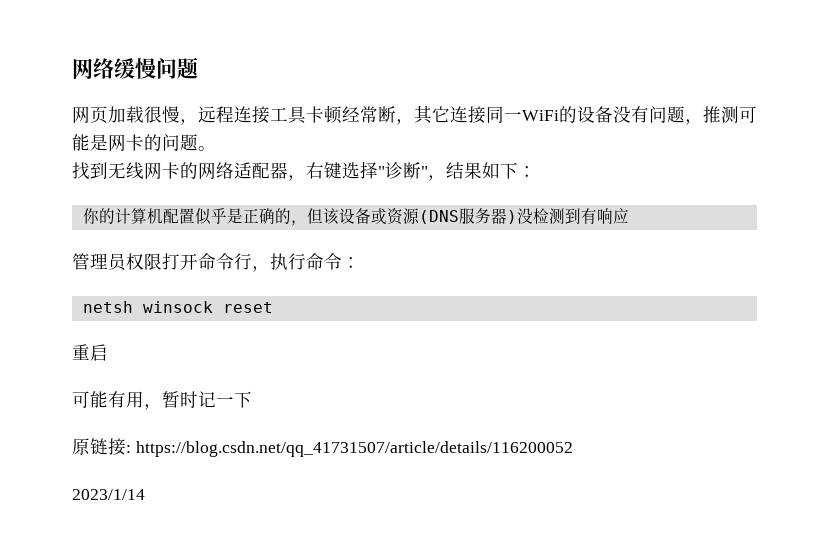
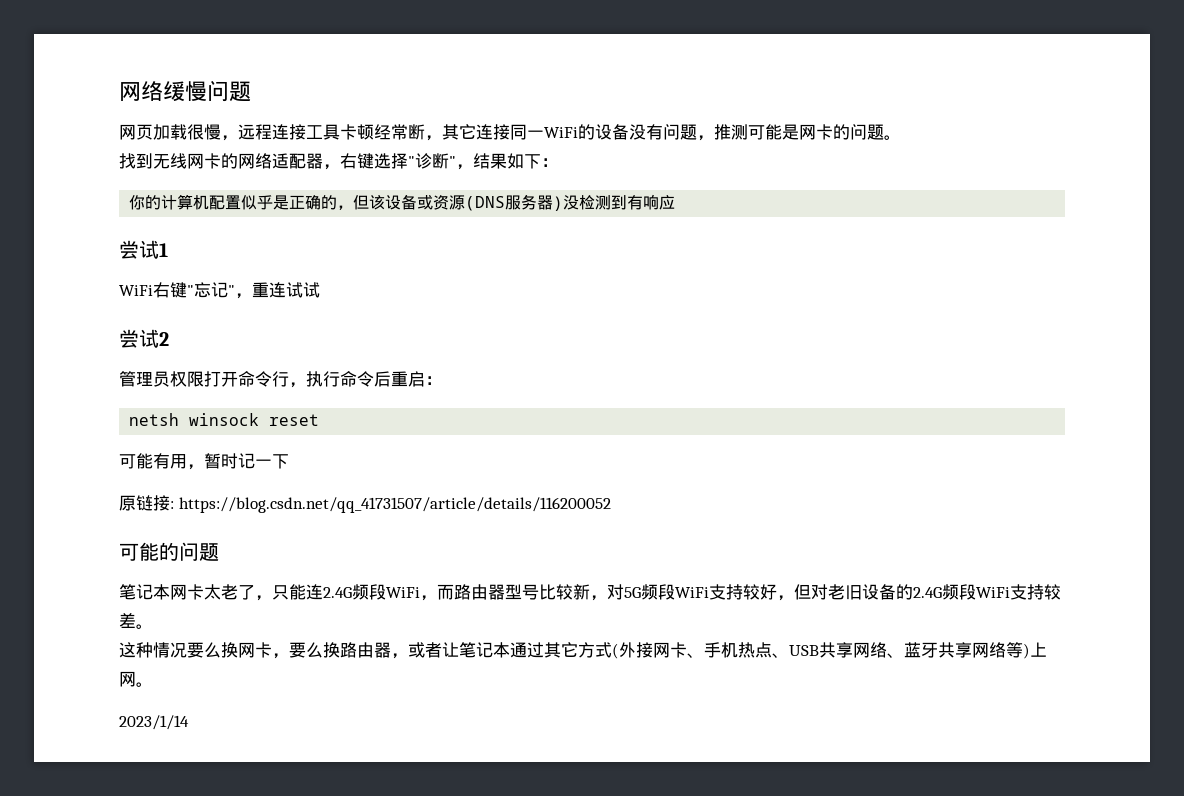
+ 尝试1
+ WiFi右键"忘记"，重连试试
+ 尝试2
- 管理员权限打开命令行，执行命令：
+ 管理员权限打开命令行，执行命令后重启：
- 重启
+ 可能的问题
+ 笔记本网卡太老了，只能连2.4G频段WiFi，而路由器型号比较新，对5G频段WiFi支持较好，但对老旧设备的2.4G频段WiFi支持较差。
+ 这种情况要么换网卡，要么换路由器，或者让笔记本通过其它方式(外接网卡、手机热点、USB共享网络、蓝牙共享网络等)上网。

